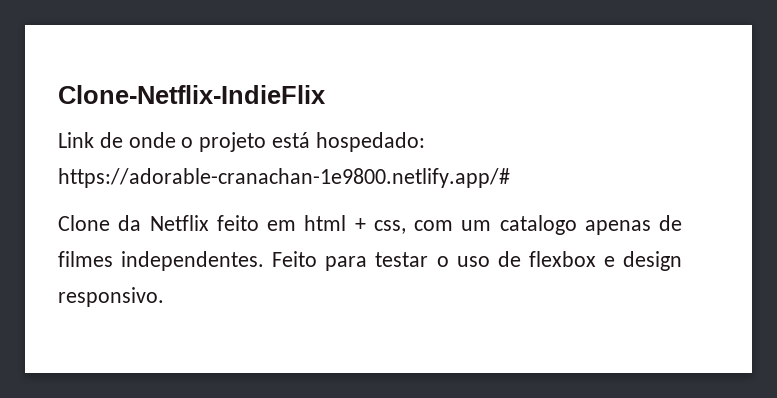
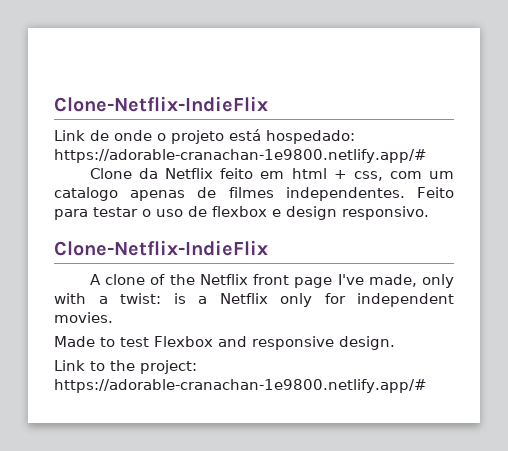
  Feito para testar o uso de flexbox e design responsivo.
+ Clone-Netflix-IndieFlix
+ A clone of the Netflix front page I've made, only with a twist: is a Netflix only for independent movies.
+ Made to test Flexbox and responsive design.
+ Link to the project: https://adorable-cranachan-1e9800.netlify.app/#

